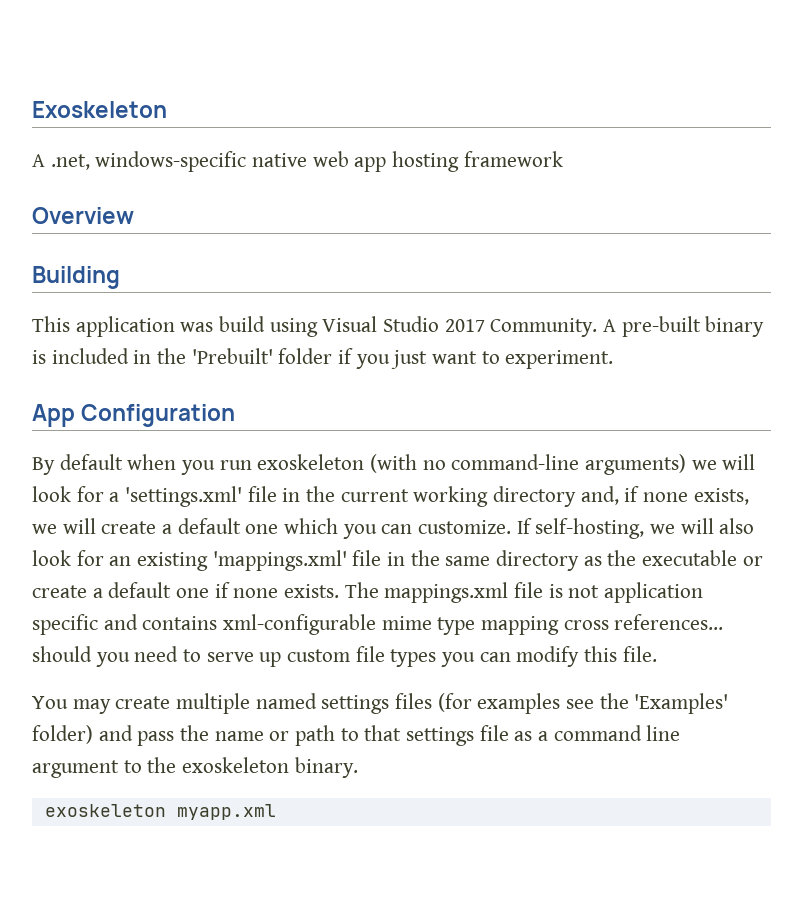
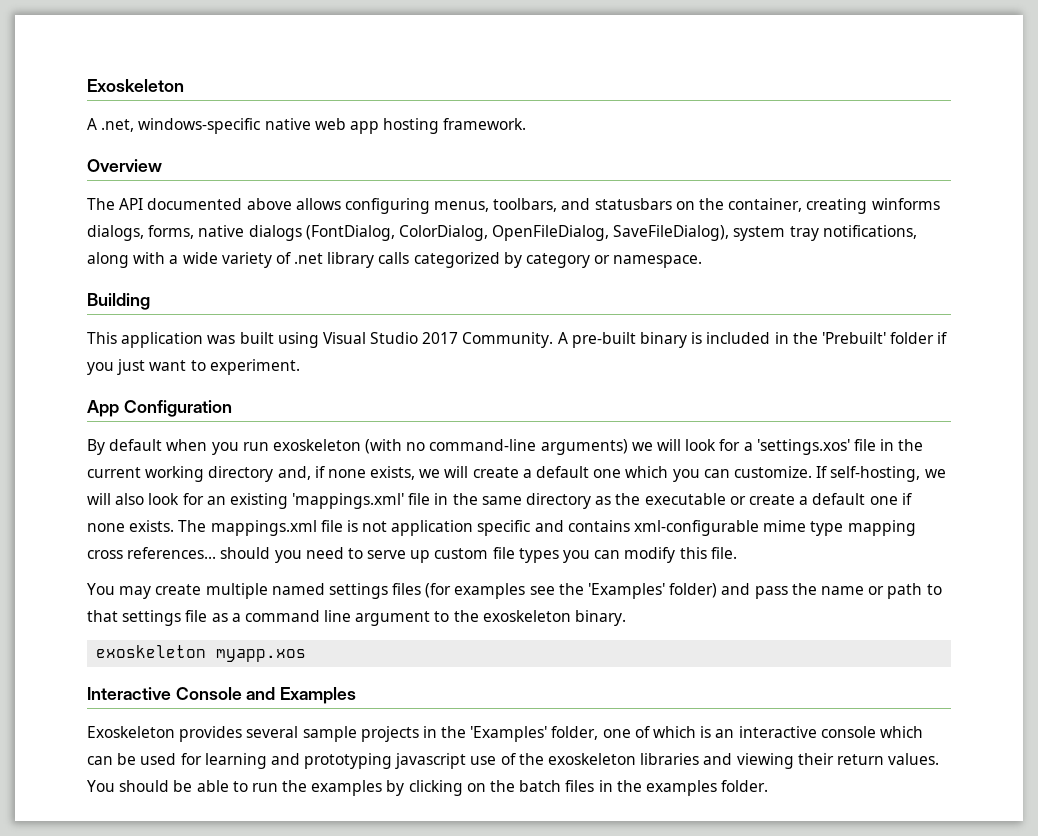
- A .net, windows-specific native web app hosting framework
+ A .net, windows-specific native web app hosting framework.
+ The API documented above allows configuring menus, toolbars, and statusbars on the container, creating winforms dialogs, forms, native dialogs (FontDialog, ColorDialog, OpenFileDialog, SaveFileDialog), system tray notifications, along with a wide variety of .net library calls categorized by category or namespace.
- This application was build using Visual Studio 2017 Community.
+ This application was built using Visual Studio 2017 Community.
- By default when you run exoskeleton (with no command-line arguments) we will look for a 'settings.xml' file in the current working directory and, if none exists, we will create a default one which you can customize.
+ By default when you run exoskeleton (with no command-line arguments) we will look for a 'settings.xos' file in the current working directory and, if none exists, we will create a default one which you can customize.
- exoskeleton myapp.xml
+ exoskeleton myapp.xos
+ Interactive Console and Examples
+ Exoskeleton provides several sample projects in the 'Examples' folder, one of which is an interactive console which can be used for learning and prototyping javascript use of the exoskeleton libraries and viewing their return values. You should be able to run the examples by clicking on the batch files in the examples folder.

